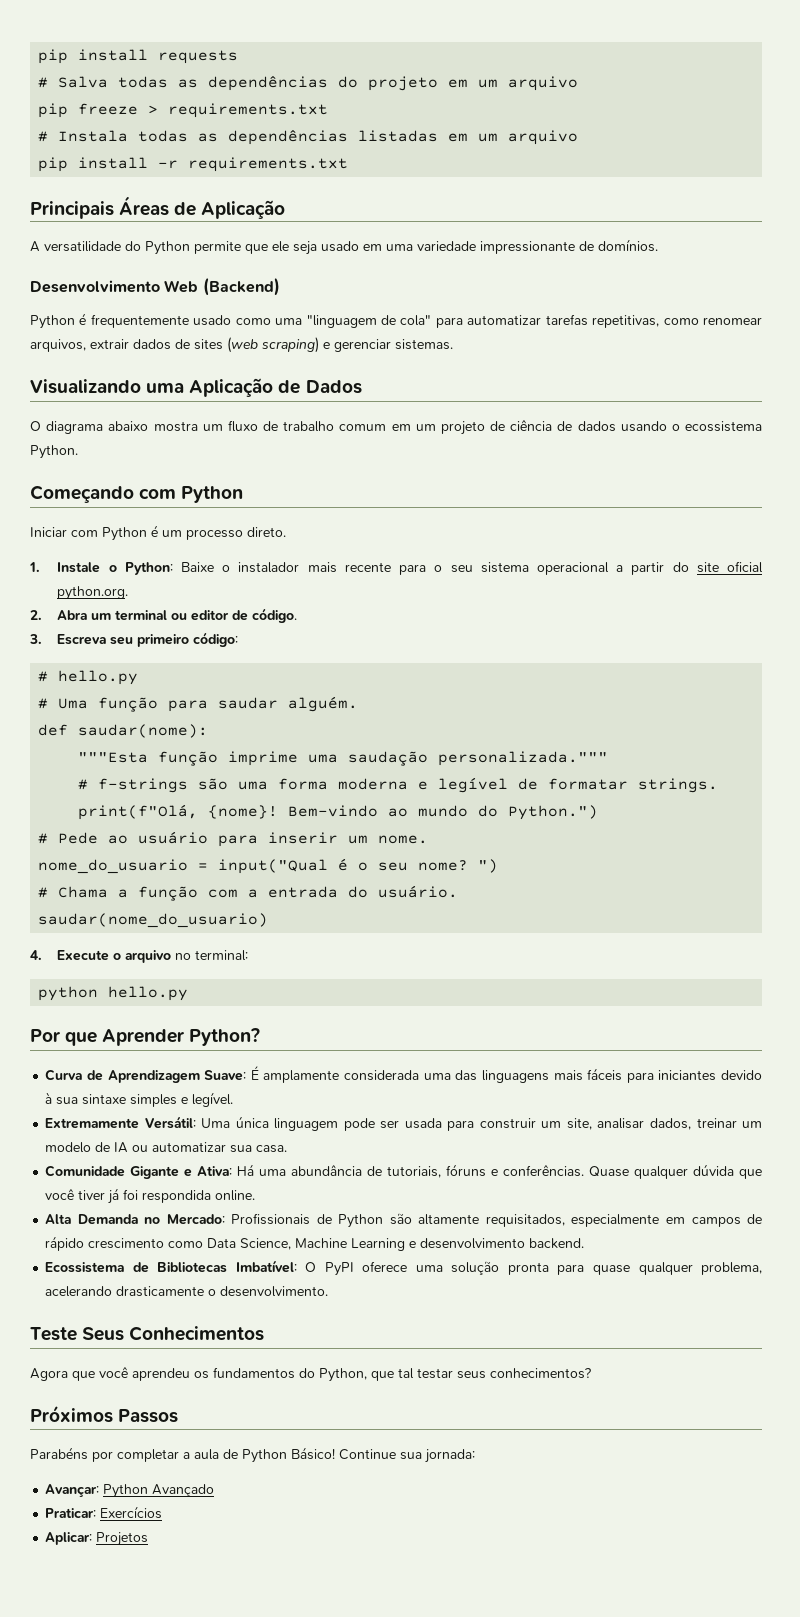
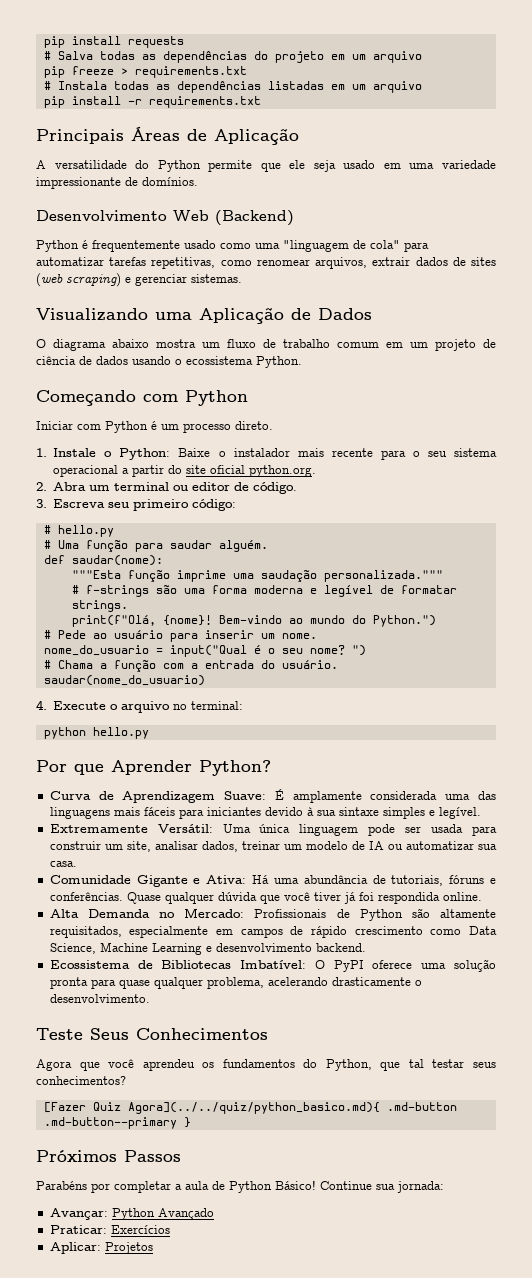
+ [Fazer Quiz Agora](../../quiz/python_basico.md){ .md-button .md-button--primary }

